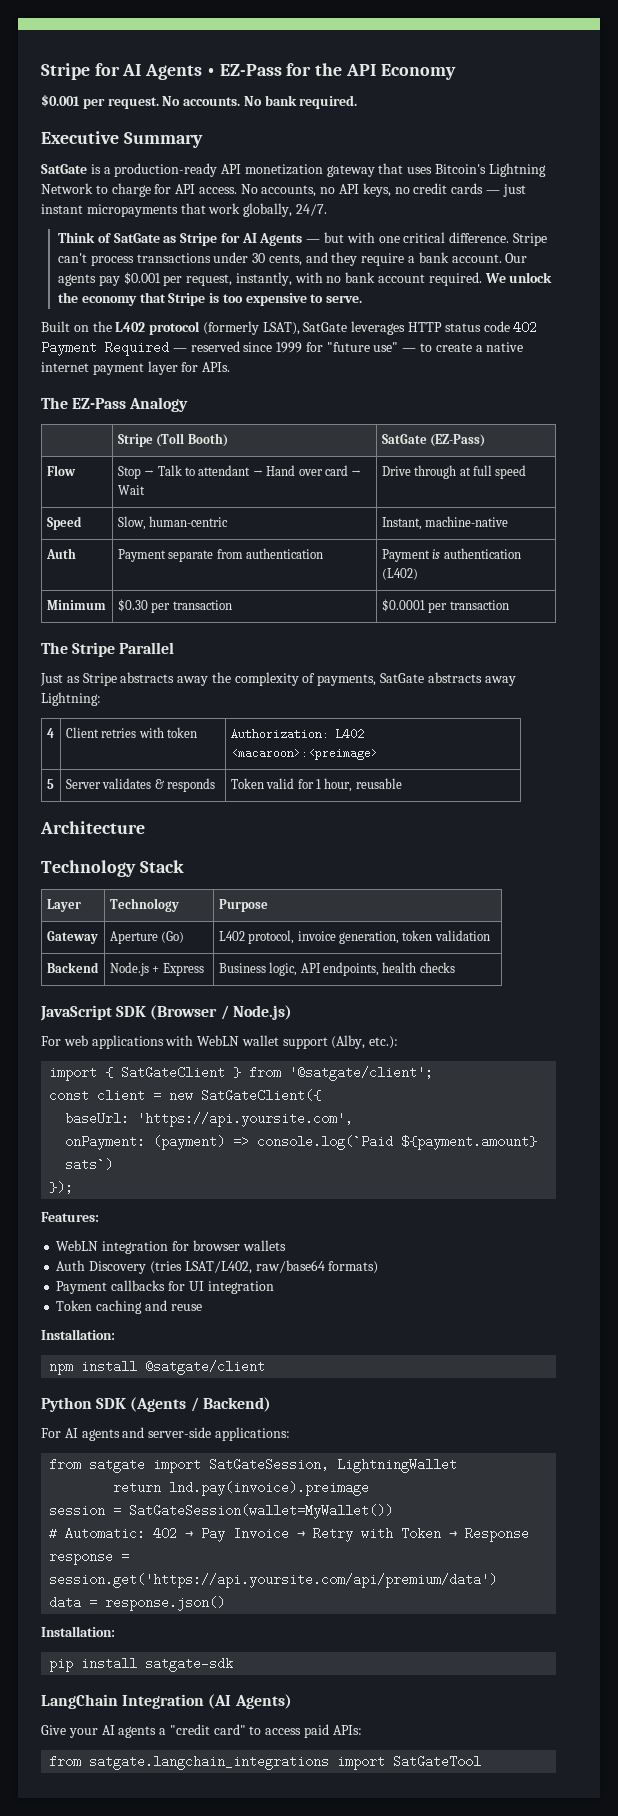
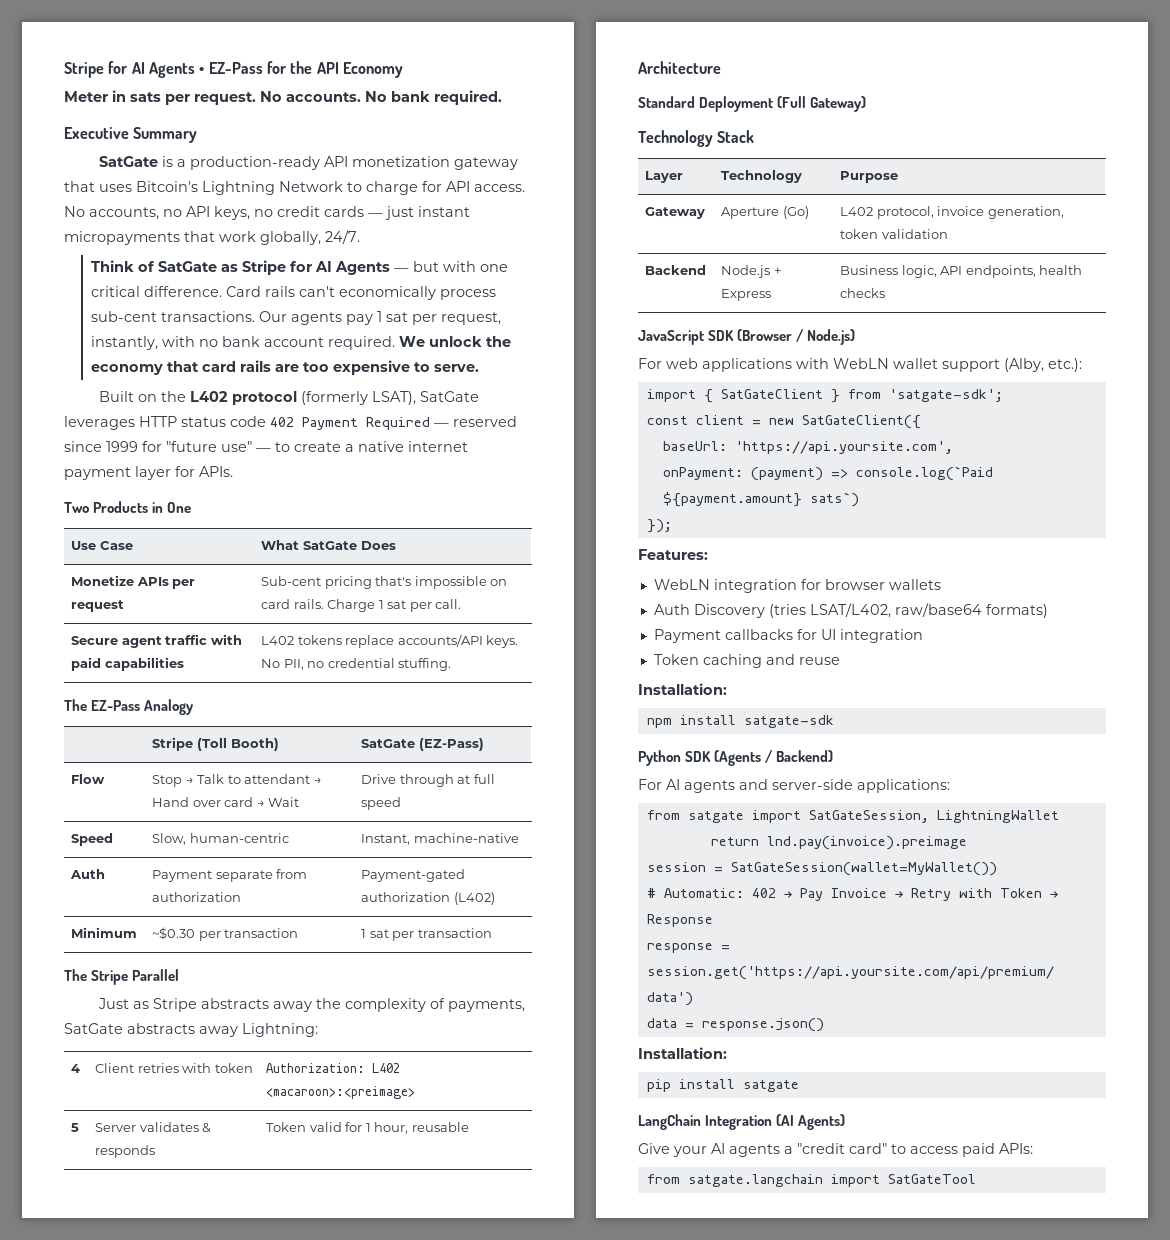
- $0.001 per request.
+ Meter in sats per request.
- Stripe can't process transactions under 30 cents, and they require a bank account.
+ Card rails can't economically process sub-cent transactions.
- Our agents pay $0.001 per request, instantly, with no bank account required.
+ Our agents pay 1 sat per request, instantly, with no bank account required.
- We unlock the economy that Stripe is too expensive to serve.
+ We unlock the economy that card rails are too expensive to serve.
+ Two Products in One
+ Use Case | What SatGate Does
+ Monetize APIs per request | Sub-cent pricing that's impossible on card rails. Charge 1 sat per call.
+ Secure agent traffic with paid capabilities | L402 tokens replace accounts/API keys. No PII, no credential stuffing.
- Auth | Payment separate from authentication | Payment is authentication (L402)
+ Auth | Payment separate from authorization | Payment-gated authorization (L402)
- Minimum | $0.30 per transaction | $0.0001 per transaction
+ Minimum | ~$0.30 per transaction | 1 sat per transaction
+ Standard Deployment (Full Gateway)
- import { SatGateClient } from '@satgate/client';
+ import { SatGateClient } from 'satgate-sdk';
- npm install @satgate/client
+ npm install satgate-sdk
- pip install satgate-sdk
+ pip install satgate
- from satgate.langchain_integrations import SatGateTool
+ from satgate.langchain import SatGateTool

